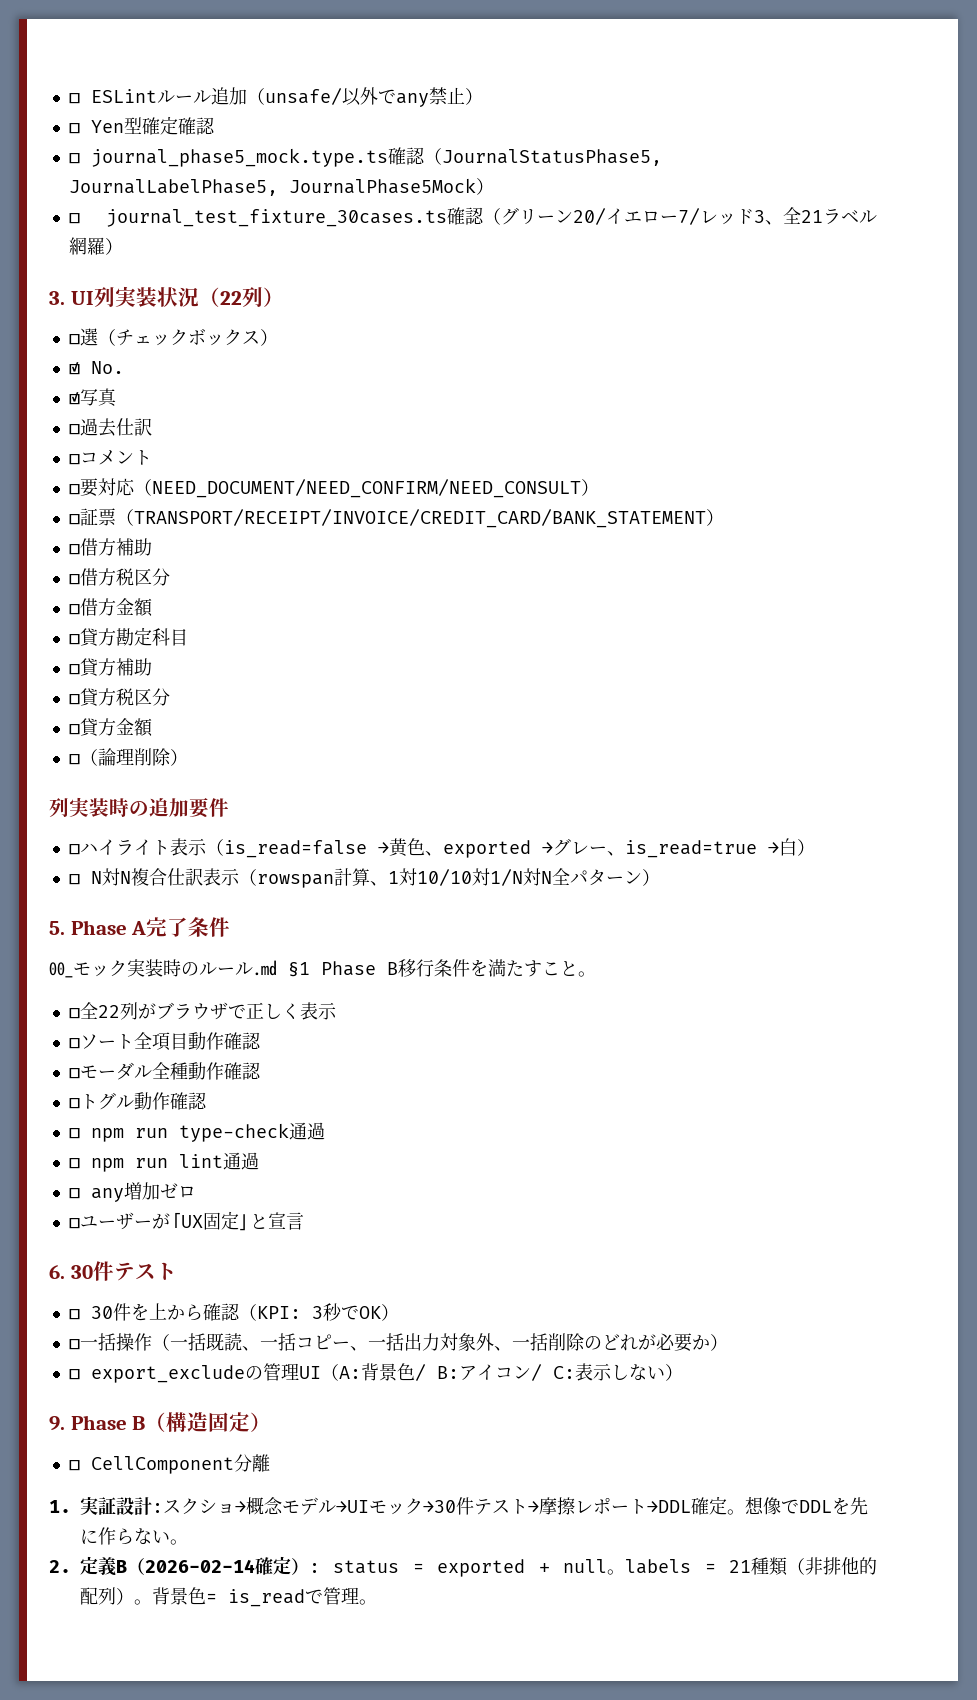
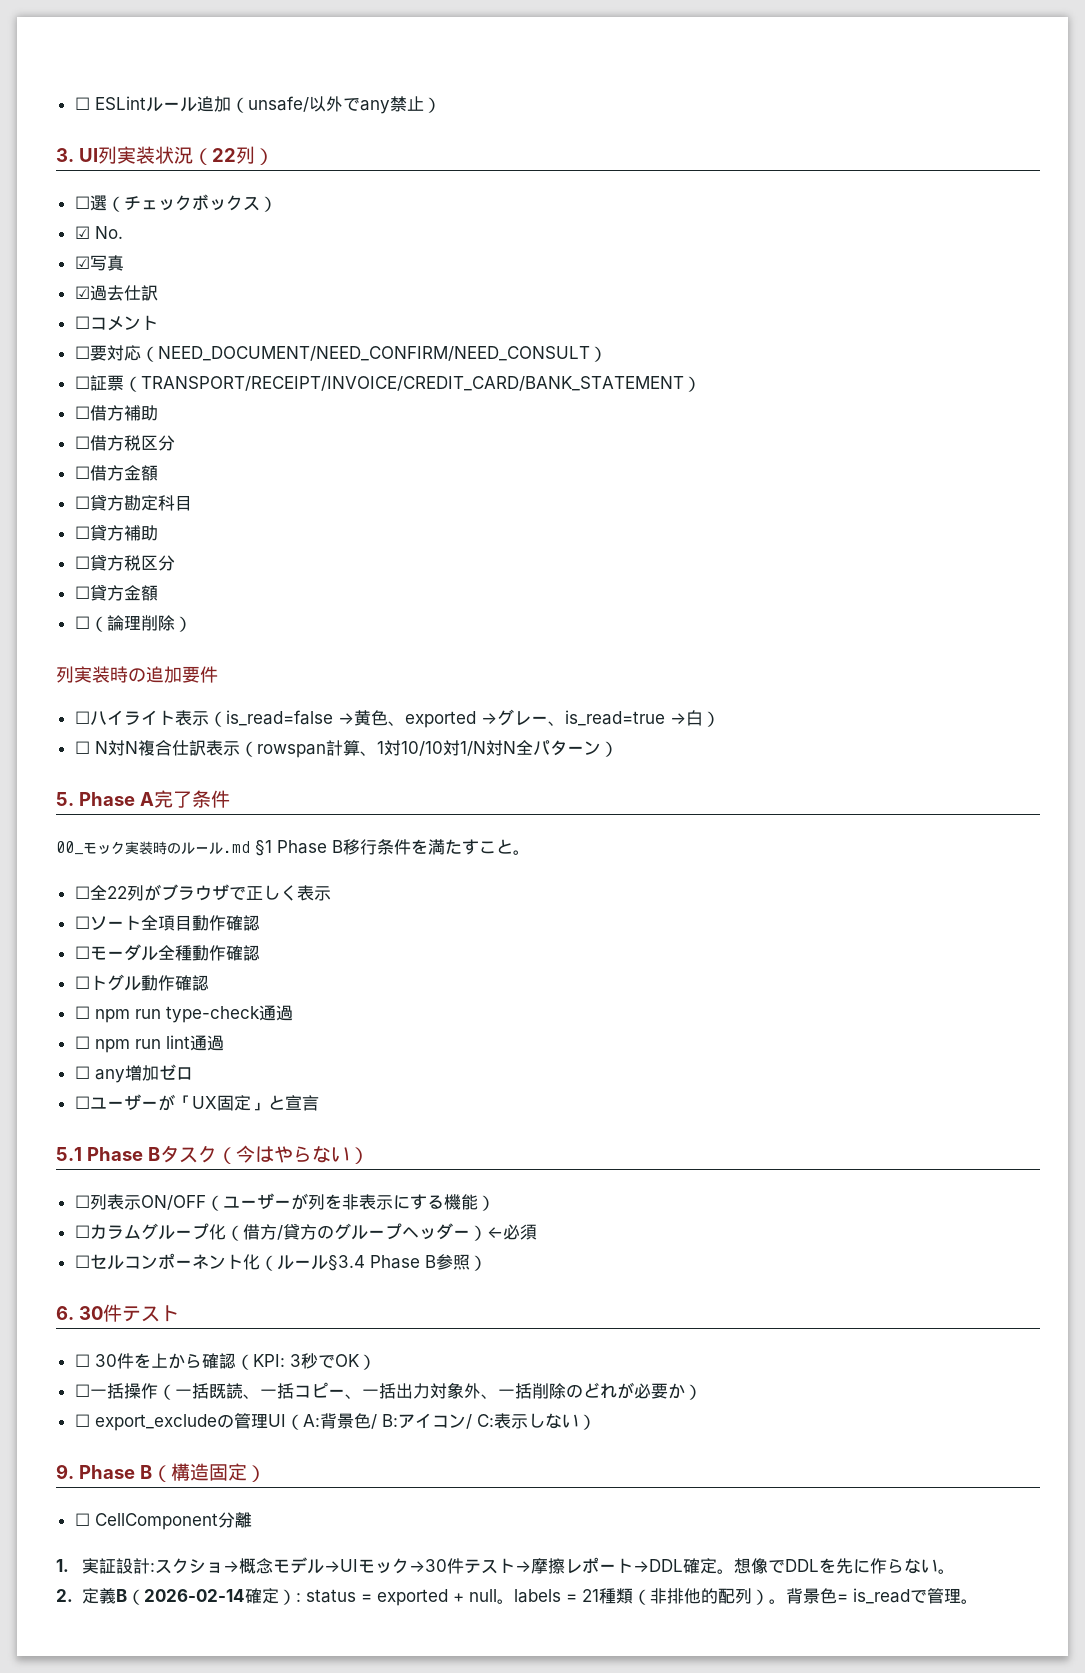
- ☐ Yen型確定確認
- ☐ journal_phase5_mock.type.ts確認（JournalStatusPhase5, JournalLabelPhase5, JournalPhase5Mock）
- ☐ journal_test_fixture_30cases.ts確認（グリーン20/イエロー7/レッド3、全21ラベル網羅）
- ☐過去仕訳
+ ☑過去仕訳
+ 5.1 Phase Bタスク（今はやらない）
+ ☐列表示ON/OFF（ユーザーが列を非表示にする機能）
+ ☐カラムグループ化（借方/貸方のグループヘッダー）←必須
+ ☐セルコンポーネント化（ルール§3.4 Phase B参照）

